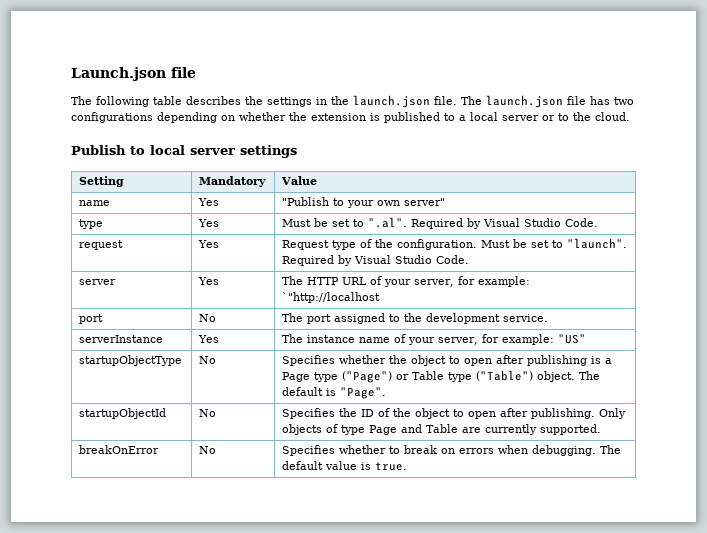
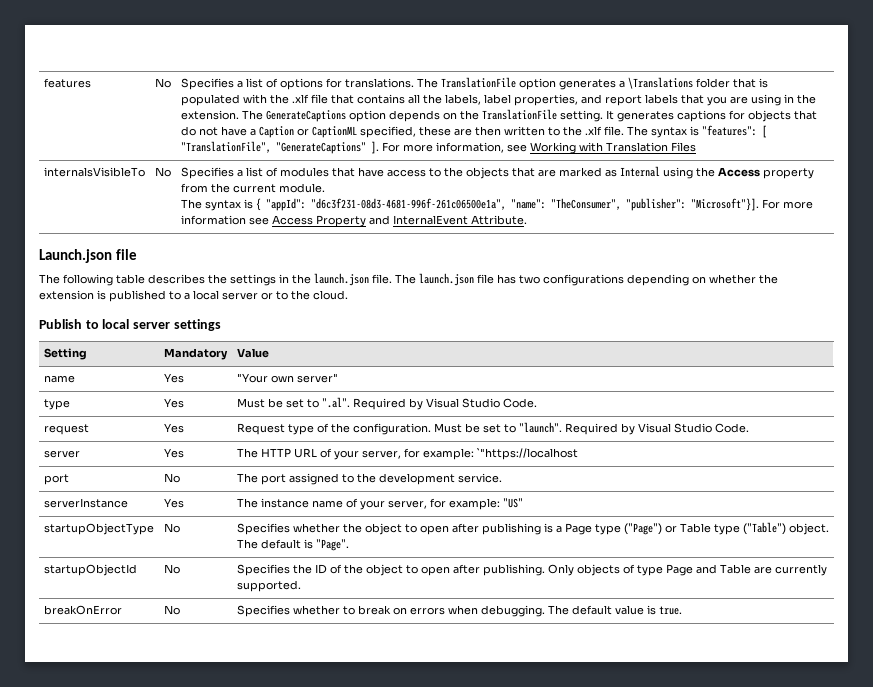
+ features | No | Specifies a list of options for translations. The TranslationFile option generates a \Translations folder that is populated with the .xlf file that contains all the labels, label properties, and report labels that you are using in the extension. The GenerateCaptions option depends on the TranslationFile setting. It generates captions for objects that do not have a Caption or CaptionML specified, these are then written to the .xlf file. The syntax is "features": [ "TranslationFile", "GenerateCaptions" ]. For more information, see Working with Translation Files
+ internalsVisibleTo | No | Specifies a list of modules that have access to the objects that are marked as Internal using the Access property from the current module.
+ The syntax is { "appId": "d6c3f231-08d3-4681-996f-261c06500e1a", "name": "TheConsumer", "publisher": "Microsoft"}]. For more information see Access Property and InternalEvent Attribute.
- name | Yes | "Publish to your own server"
+ name | Yes | "Your own server"
- server | Yes | The HTTP URL of your server, for example: `"http://localhost
+ server | Yes | The HTTP URL of your server, for example: `"https://localhost

